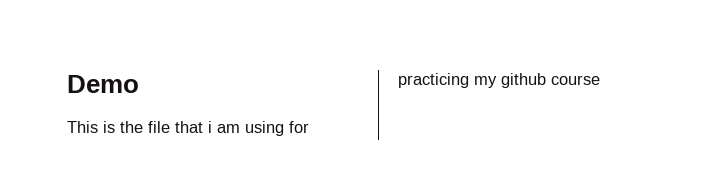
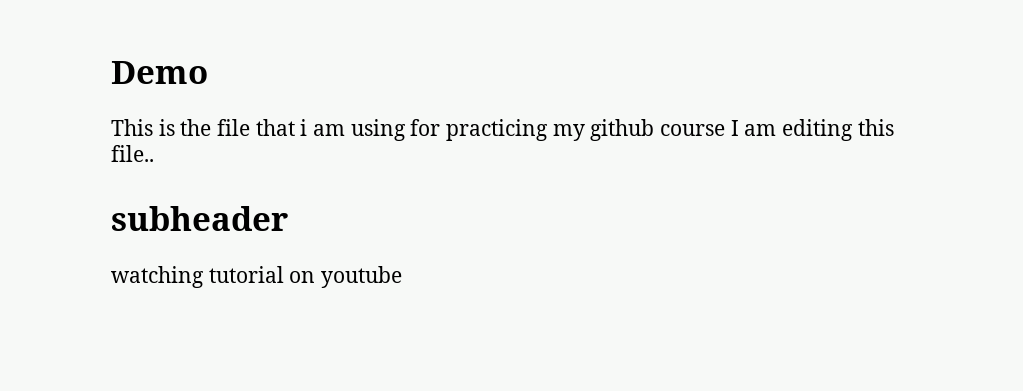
- This is the file that i am using for practicing my github course
+ This is the file that i am using for practicing my github course I am editing this file..
+ subheader
+ watching tutorial on youtube

